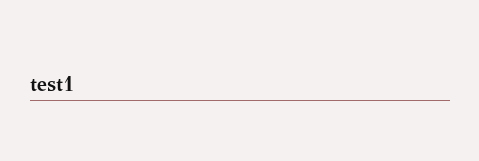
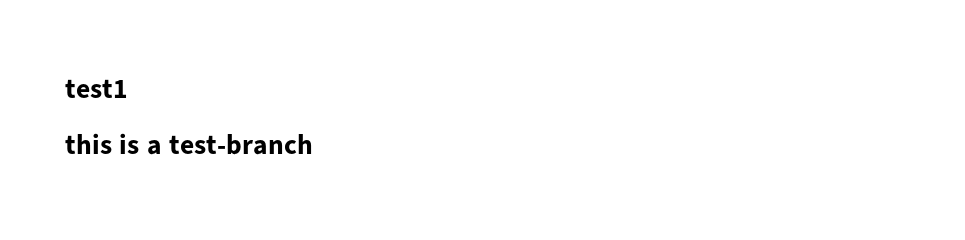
+ this is a test-branch

